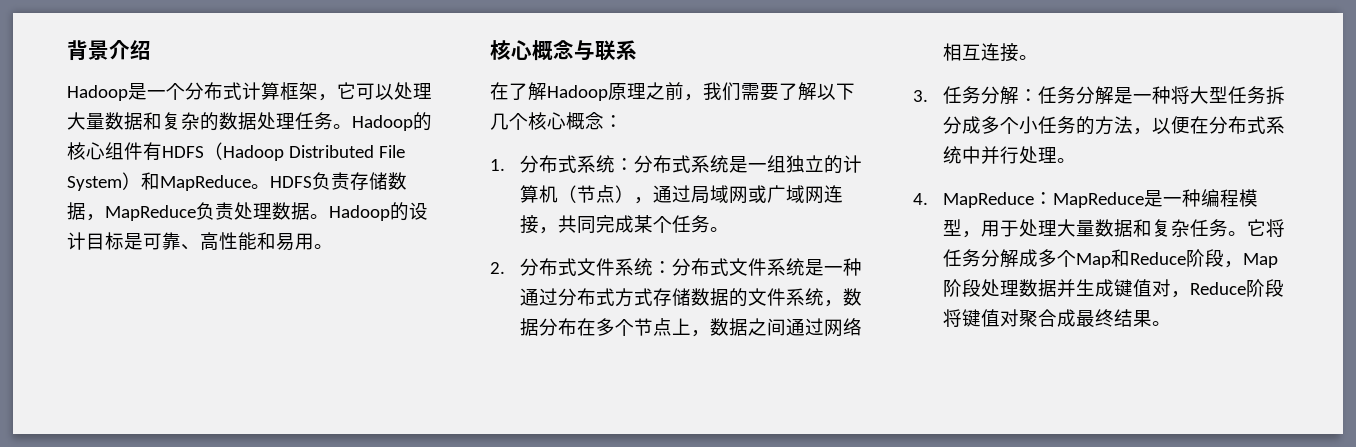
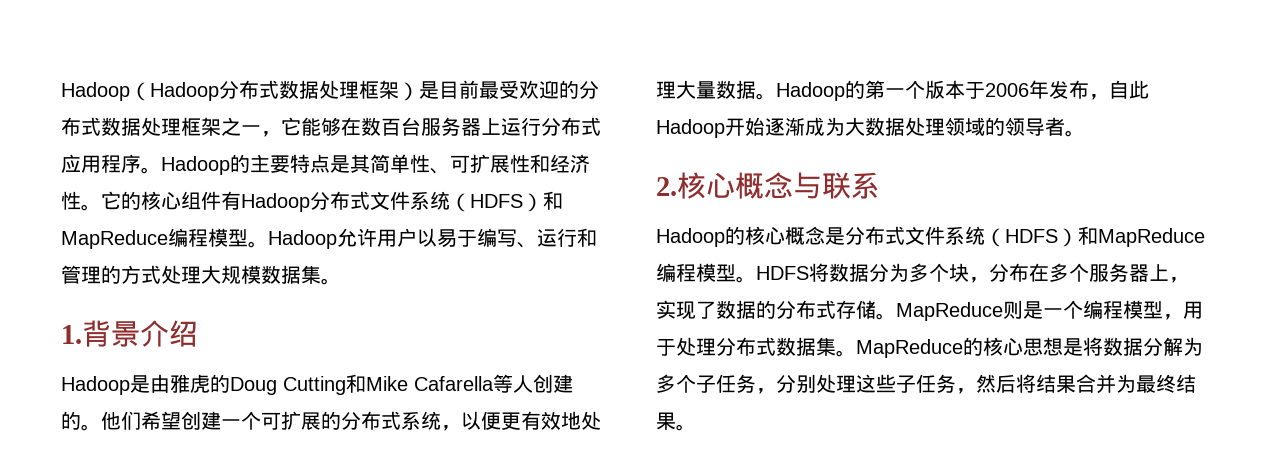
- 背景介绍
- Hadoop是一个分布式计算框架，它可以处理大量数据和复杂的数据处理任务。Hadoop的核心组件有HDFS（Hadoop Distributed File System）和MapReduce。HDFS负责存储数据，MapReduce负责处理数据。Hadoop的设计目标是可靠、高性能和易用。
- 核心概念与联系
+ Hadoop（Hadoop分布式数据处理框架）是目前最受欢迎的分布式数据处理框架之一，它能够在数百台服务器上运行分布式应用程序。Hadoop的主要特点是其简单性、可扩展性和经济性。它的核心组件有Hadoop分布式文件系统（HDFS）和MapReduce编程模型。Hadoop允许用户以易于编写、运行和管理的方式处理大规模数据集。
+ 1.背景介绍
+ Hadoop是由雅虎的Doug Cutting和Mike Cafarella等人创建的。他们希望创建一个可扩展的分布式系统，以便更有效地处理大量数据。Hadoop的第一个版本于2006年发布，自此Hadoop开始逐渐成为大数据处理领域的领导者。
+ 2.核心概念与联系
- 在了解Hadoop原理之前，我们需要了解以下几个核心概念：
- 1.分布式系统：分布式系统是一组独立的计算机（节点），通过局域网或广域网连接，共同完成某个任务。
- 2.分布式文件系统：分布式文件系统是一种通过分布式方式存储数据的文件系统，数据分布在多个节点上，数据之间通过网络相互连接。
- 3.任务分解：任务分解是一种将大型任务拆分成多个小任务的方法，以便在分布式系统中并行处理。
- 4. MapReduce：MapReduce是一种编程模型，用于处理大量数据和复杂任务。它将任务分解成多个Map和Reduce阶段，Map阶段处理数据并生成键值对，Reduce阶段将键值对聚合成最终结果。
+ Hadoop的核心概念是分布式文件系统（HDFS）和MapReduce编程模型。HDFS将数据分为多个块，分布在多个服务器上，实现了数据的分布式存储。MapReduce则是一个编程模型，用于处理分布式数据集。MapReduce的核心思想是将数据分解为多个子任务，分别处理这些子任务，然后将结果合并为最终结果。

